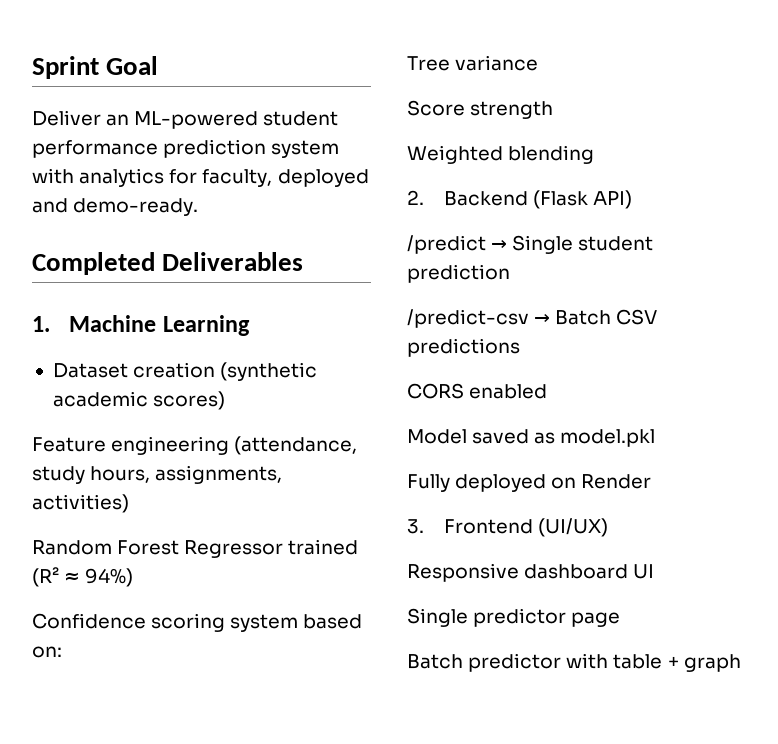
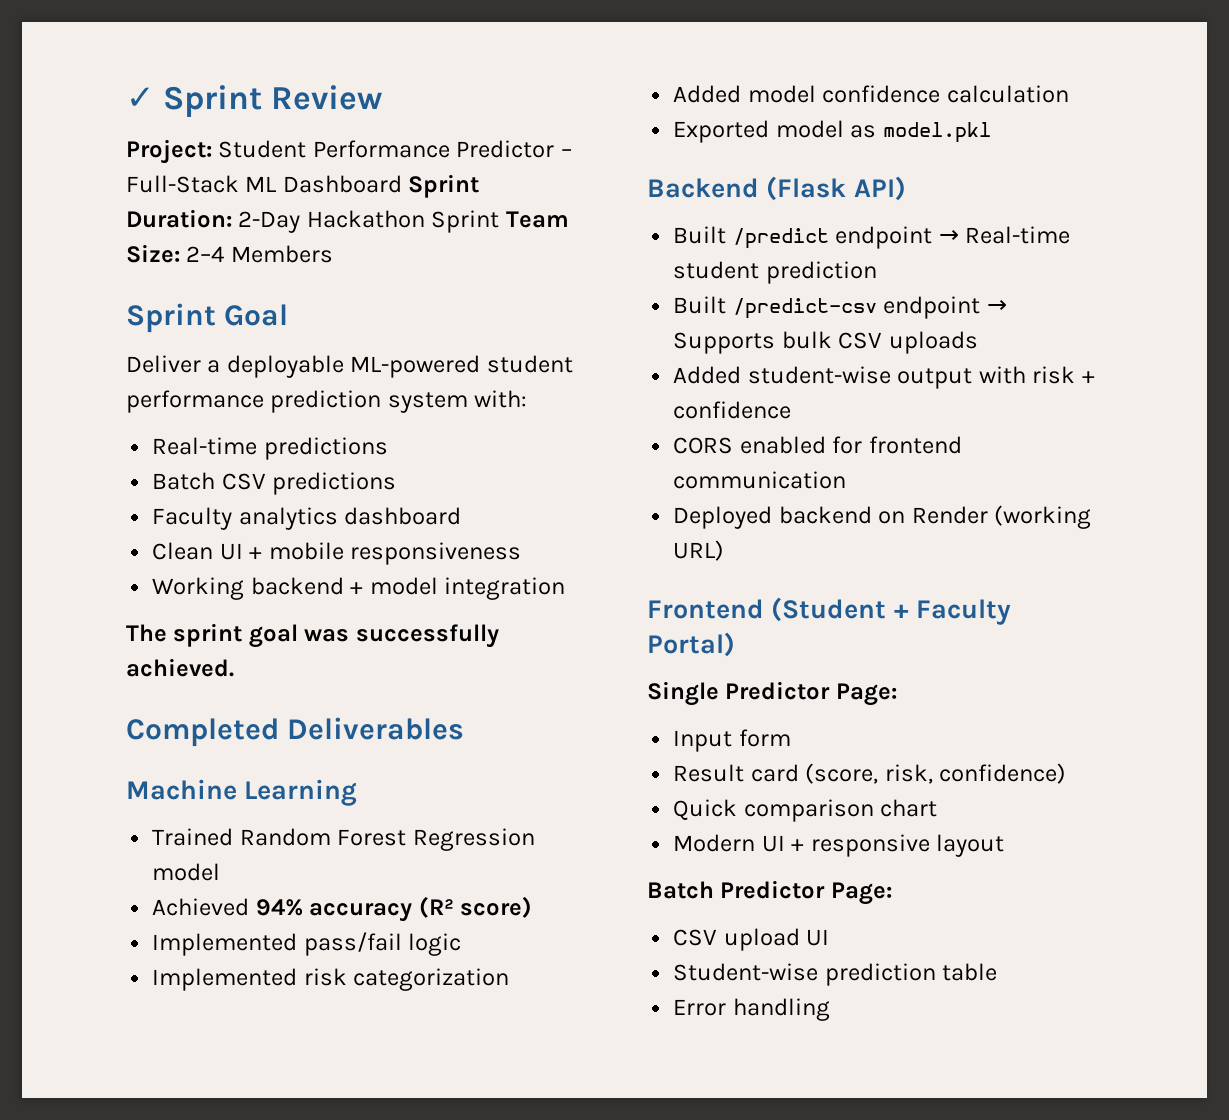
+ ✓ Sprint Review
+ Project: Student Performance Predictor – Full-Stack ML Dashboard Sprint Duration: 2-Day Hackathon Sprint Team Size: 2–4 Members
- Deliver an ML-powered student performance prediction system with analytics for faculty, deployed and demo-ready.
+ Deliver a deployable ML-powered student performance prediction system with:
+ Real-time predictions
+ Batch CSV predictions
+ Faculty analytics dashboard
+ Clean UI + mobile responsiveness
+ Working backend + model integration
+ The sprint goal was successfully achieved.
- 1. Machine Learning
+ Machine Learning
- Dataset creation (synthetic academic scores)
- Feature engineering (attendance, study hours, assignments, activities)
- Random Forest Regressor trained (R² ≈ 94%)
- Confidence scoring system based on:
- Tree variance
- Score strength
- Weighted blending
- 2. Backend (Flask API)
- /predict → Single student prediction
- /predict-csv → Batch CSV predictions
- CORS enabled
- Model saved as model.pkl
- Fully deployed on Render
- 3. Frontend (UI/UX)
- Responsive dashboard UI
- Single predictor page
- Batch predictor with table + graph
+ Trained Random Forest Regression model
+ Achieved 94% accuracy (R² score)
+ Implemented pass/fail logic
+ Implemented risk categorization
+ Added model confidence calculation
+ Exported model as model.pkl
+ Backend (Flask API)
+ Built /predict endpoint → Real-time student prediction
+ Built /predict-csv endpoint → Supports bulk CSV uploads
+ Added student-wise output with risk + confidence
+ CORS enabled for frontend communication
+ Deployed backend on Render (working URL)
+ Frontend (Student + Faculty Portal)
+ Single Predictor Page:
+ Input form
+ Result card (score, risk, confidence)
+ Quick comparison chart
+ Modern UI + responsive layout
+ Batch Predictor Page:
+ CSV upload UI
+ Student-wise prediction table
+ Error handling

